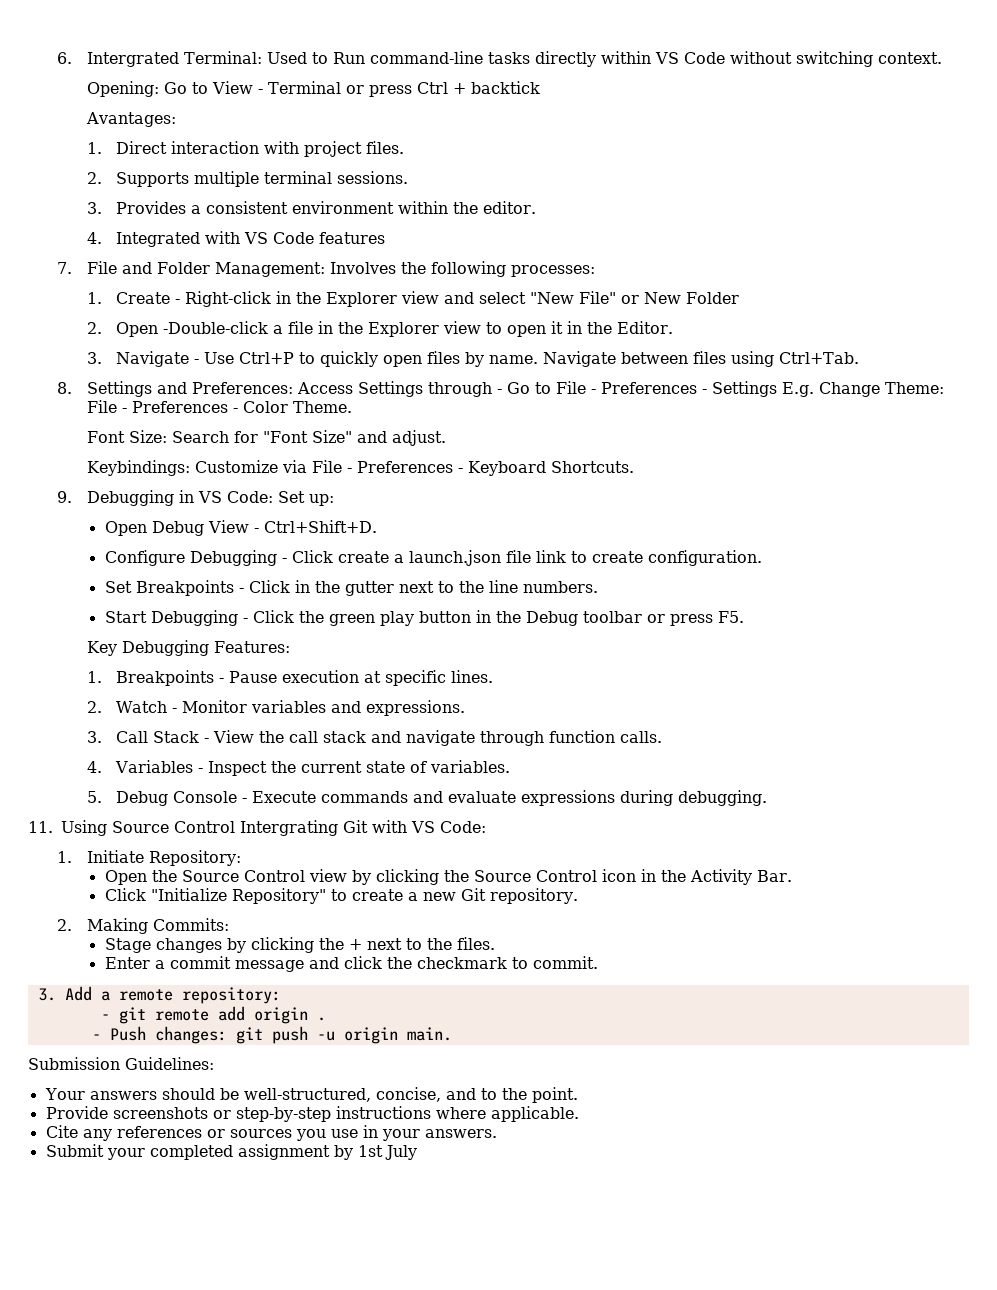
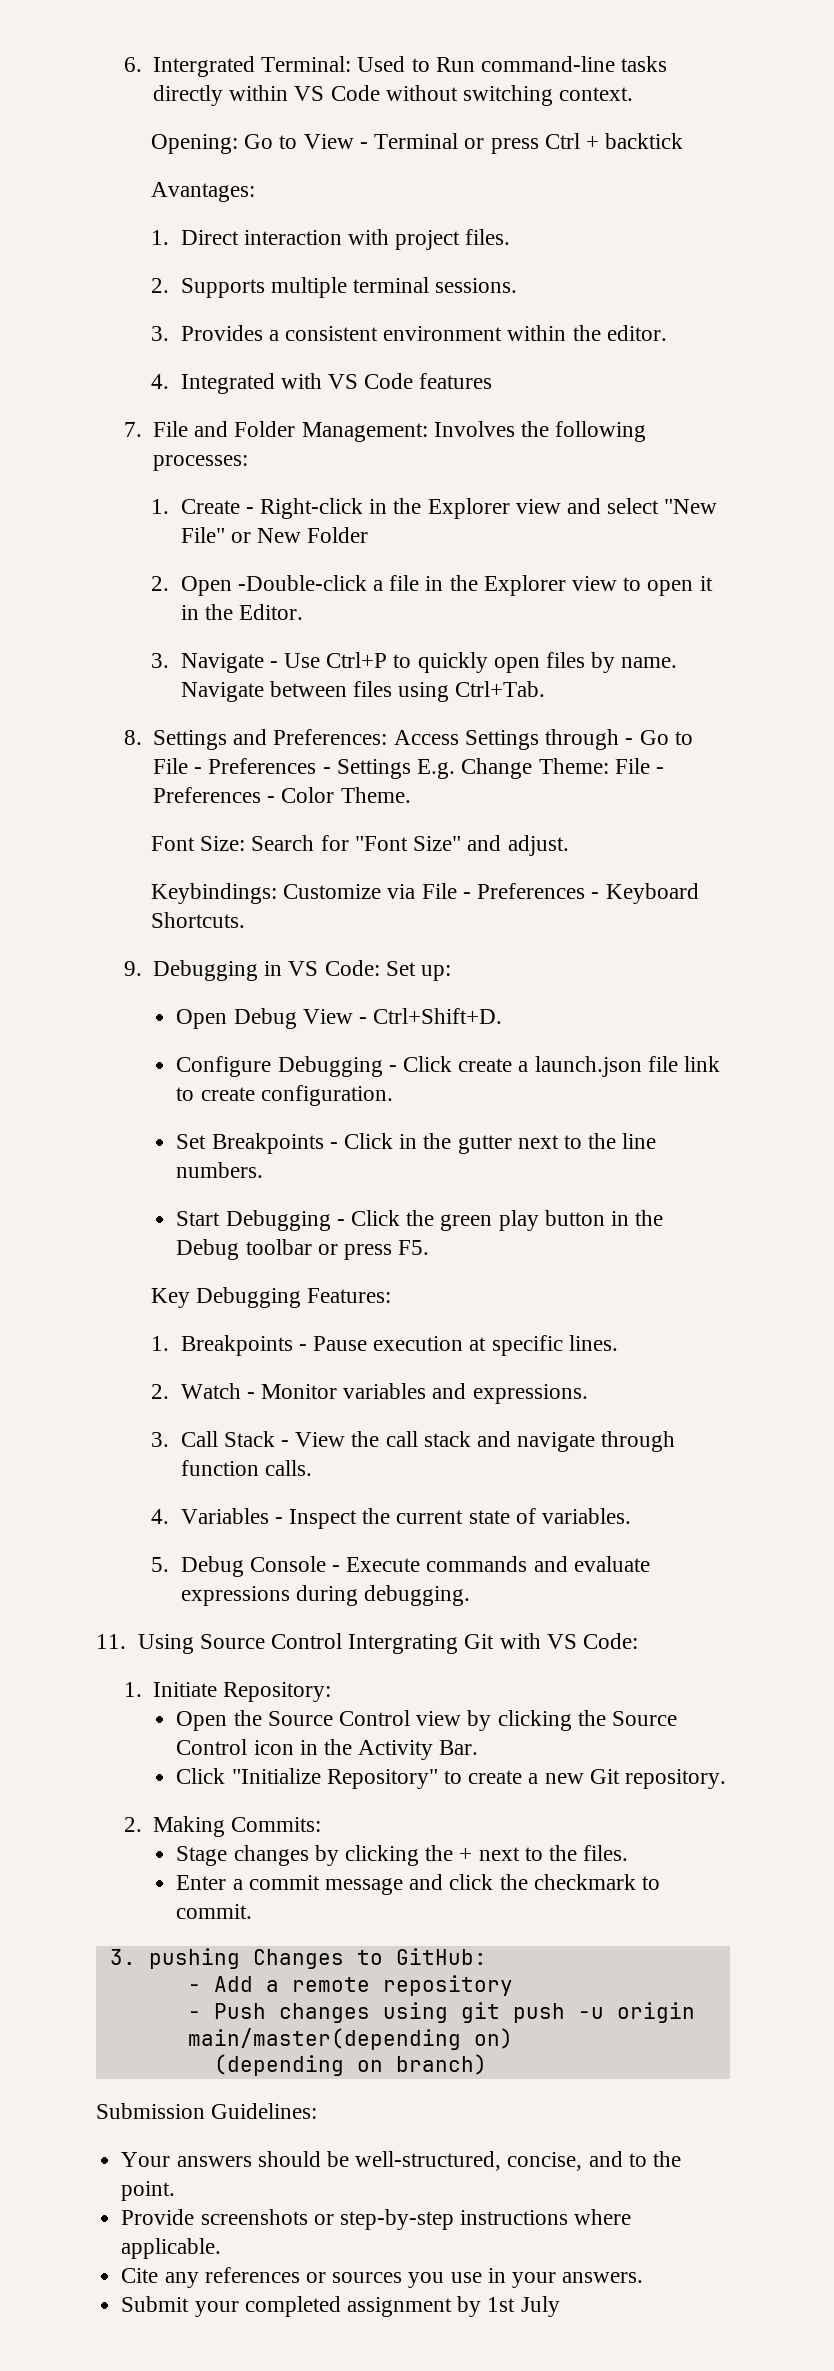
- 3. Add a remote repository:
- - git remote add origin .
+ 3. pushing Changes to GitHub:
+ - Add a remote repository
- - Push changes: git push -u origin main.
+ - Push changes using git push -u origin main/master(depending on)
+ (depending on branch)

